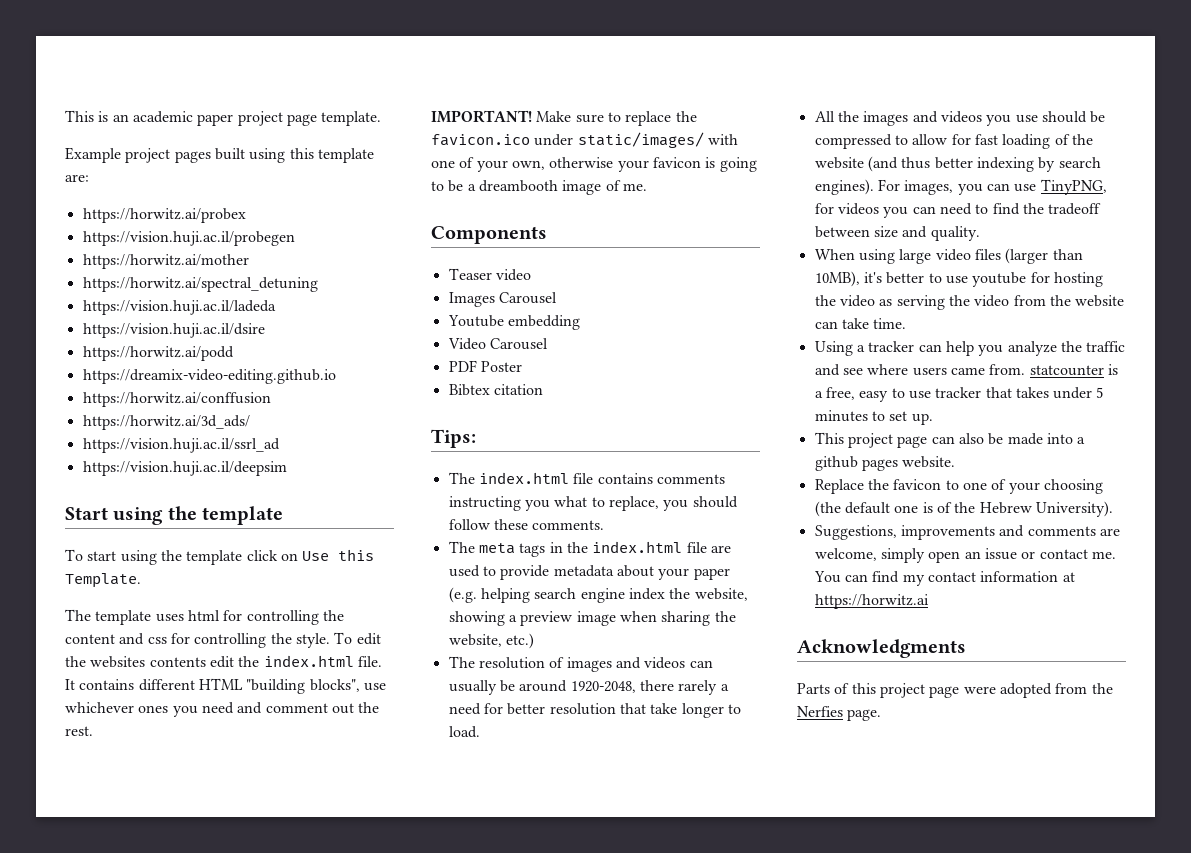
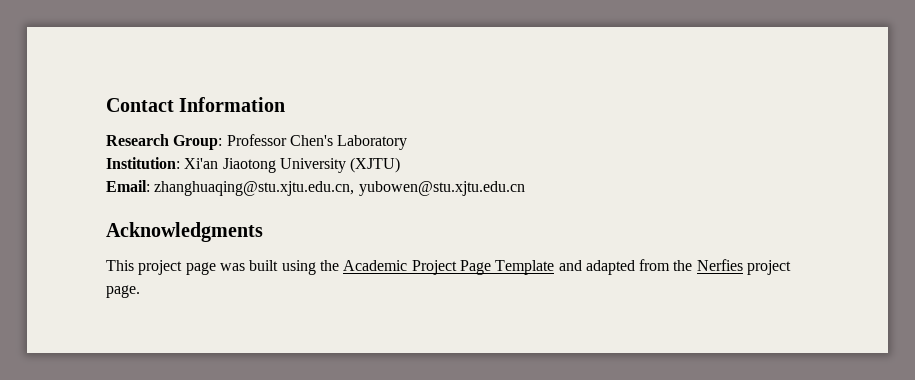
- This is an academic paper project page template.
- Example project pages built using this template are:
- https://horwitz.ai/probex
- https://vision.huji.ac.il/probegen
- https://horwitz.ai/mother
- https://horwitz.ai/spectral_detuning
- https://vision.huji.ac.il/ladeda
- https://vision.huji.ac.il/dsire
- https://horwitz.ai/podd
- https://dreamix-video-editing.github.io
- https://horwitz.ai/conffusion
- https://horwitz.ai/3d_ads/
- https://vision.huji.ac.il/ssrl_ad
- https://vision.huji.ac.il/deepsim
- Start using the template
- To start using the template click on Use this Template.
- The template uses html for controlling the content and css for controlling the style. To edit the websites contents edit the index.html file. It contains different HTML "building blocks", use whichever ones you need and comment out the rest.
- IMPORTANT! Make sure to replace the favicon.ico under static/images/ with one of your own, otherwise your favicon is going to be a dreambooth image of me.
- Components
- Teaser video
- Images Carousel
- Youtube embedding
- Video Carousel
- PDF Poster
- Bibtex citation
- Tips:
- The index.html file contains comments instructing you what to replace, you should follow these comments.
- The meta tags in the index.html file are used to provide metadata about your paper (e.g. helping search engine index the website, showing a preview image when sharing the website, etc.)
- The resolution of images and videos can usually be around 1920-2048, there rarely a need for better resolution that take longer to load.
- All the images and videos you use should be compressed to allow for fast loading of the website (and thus better indexing by search engines). For images, you can use TinyPNG, for videos you can need to find the tradeoff between size and quality.
- When using large video files (larger than 10MB), it's better to use youtube for hosting the video as serving the video from the website can take time.
- Using a tracker can help you analyze the traffic and see where users came from. statcounter is a free, easy to use tracker that takes under 5 minutes to set up.
- This project page can also be made into a github pages website.
- Replace the favicon to one of your choosing (the default one is of the Hebrew University).
- Suggestions, improvements and comments are welcome, simply open an issue or contact me. You can find my contact information at https://horwitz.ai
+ Contact Information
+ Research Group: Professor Chen's Laboratory
+ Institution: Xi'an Jiaotong University (XJTU)
+ Email: zhanghuaqing@stu.xjtu.edu.cn, yubowen@stu.xjtu.edu.cn
  Acknowledgments
- Parts of this project page were adopted from the Nerfies page.
+ This project page was built using the Academic Project Page Template and adapted from the Nerfies project page.

